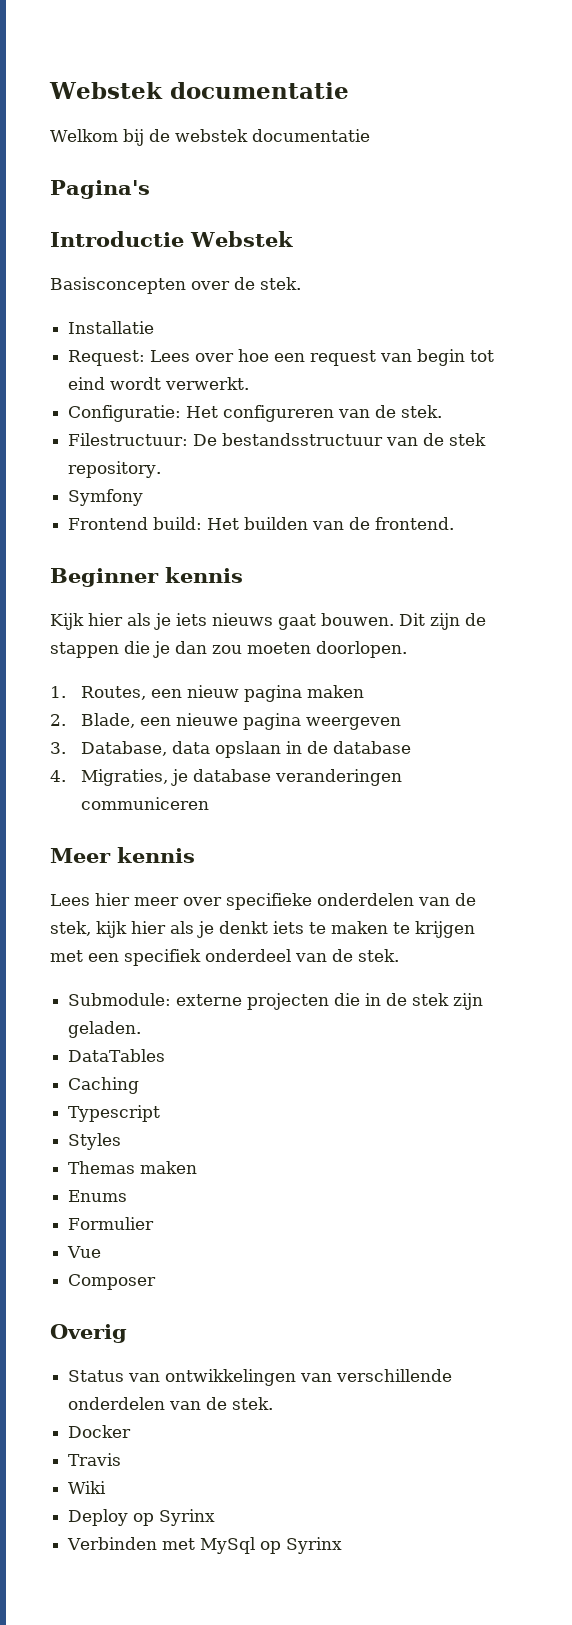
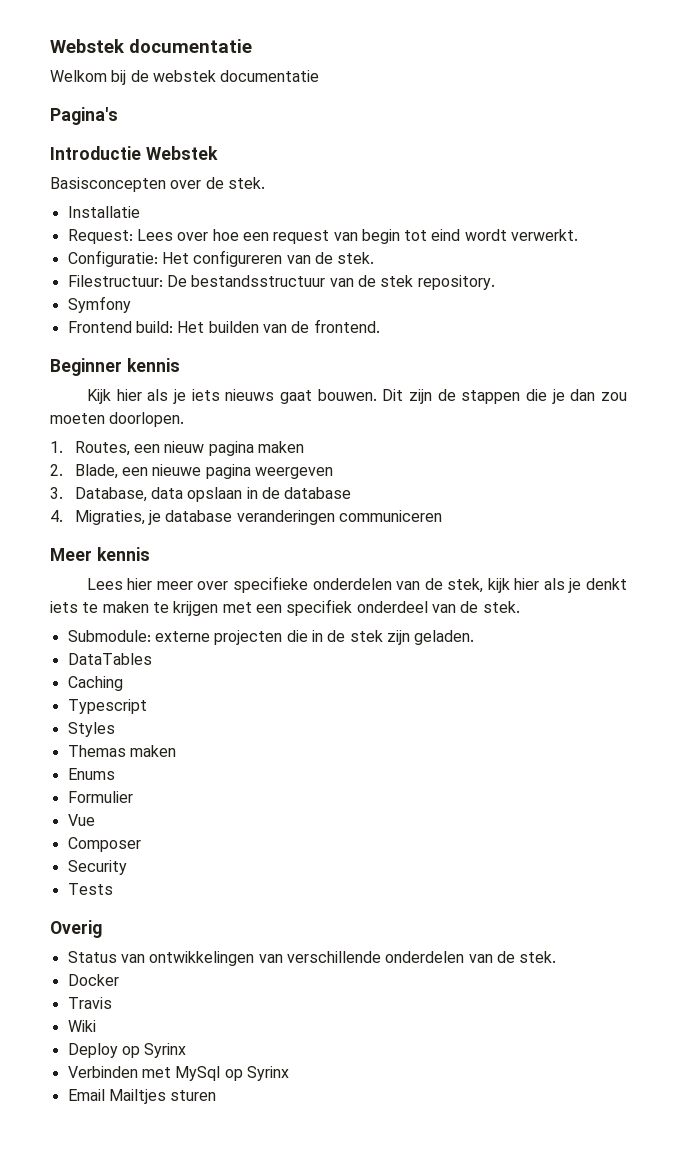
+ Security
+ Tests
+ Email Mailtjes sturen

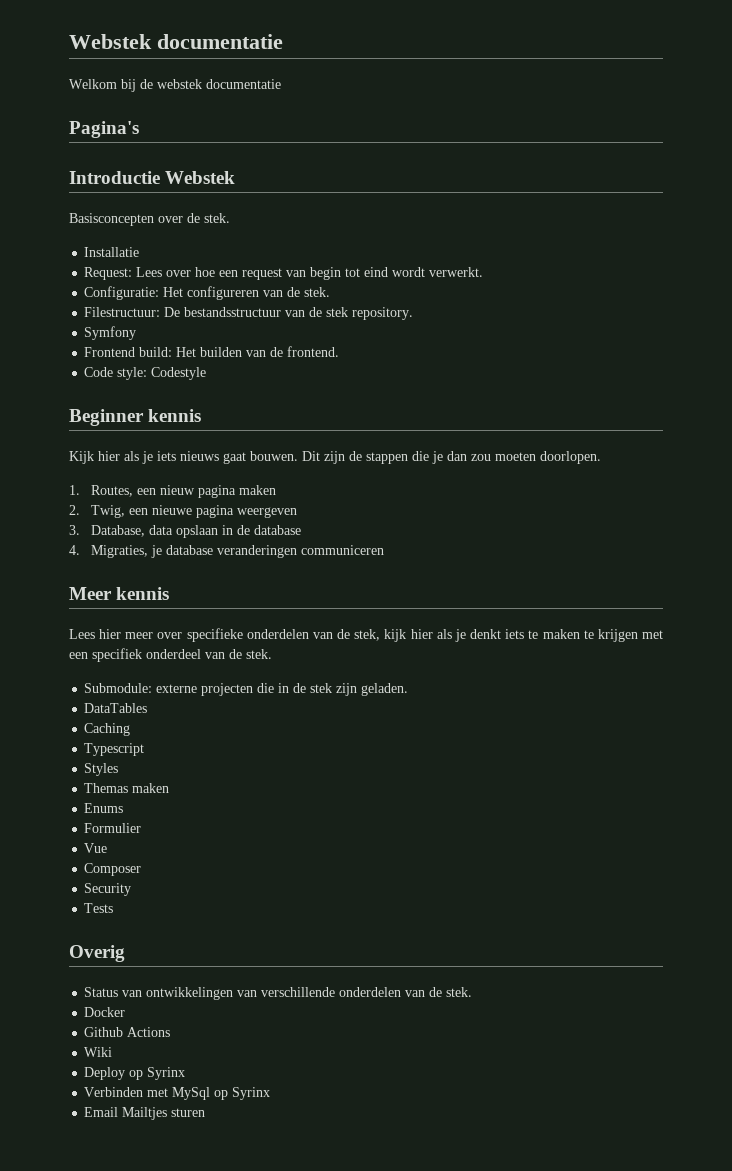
+ Code style: Codestyle
- 2. Blade, een nieuwe pagina weergeven
+ 2. Twig, een nieuwe pagina weergeven
- Travis
+ Github Actions

